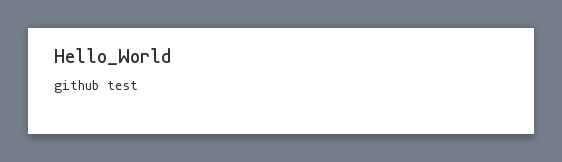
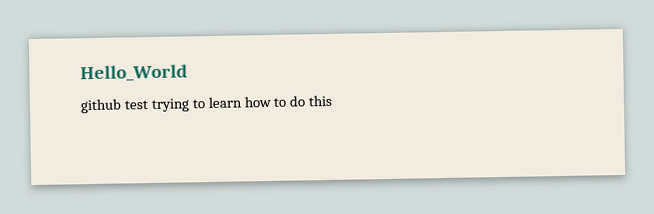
- github test
+ github test trying to learn how to do this

